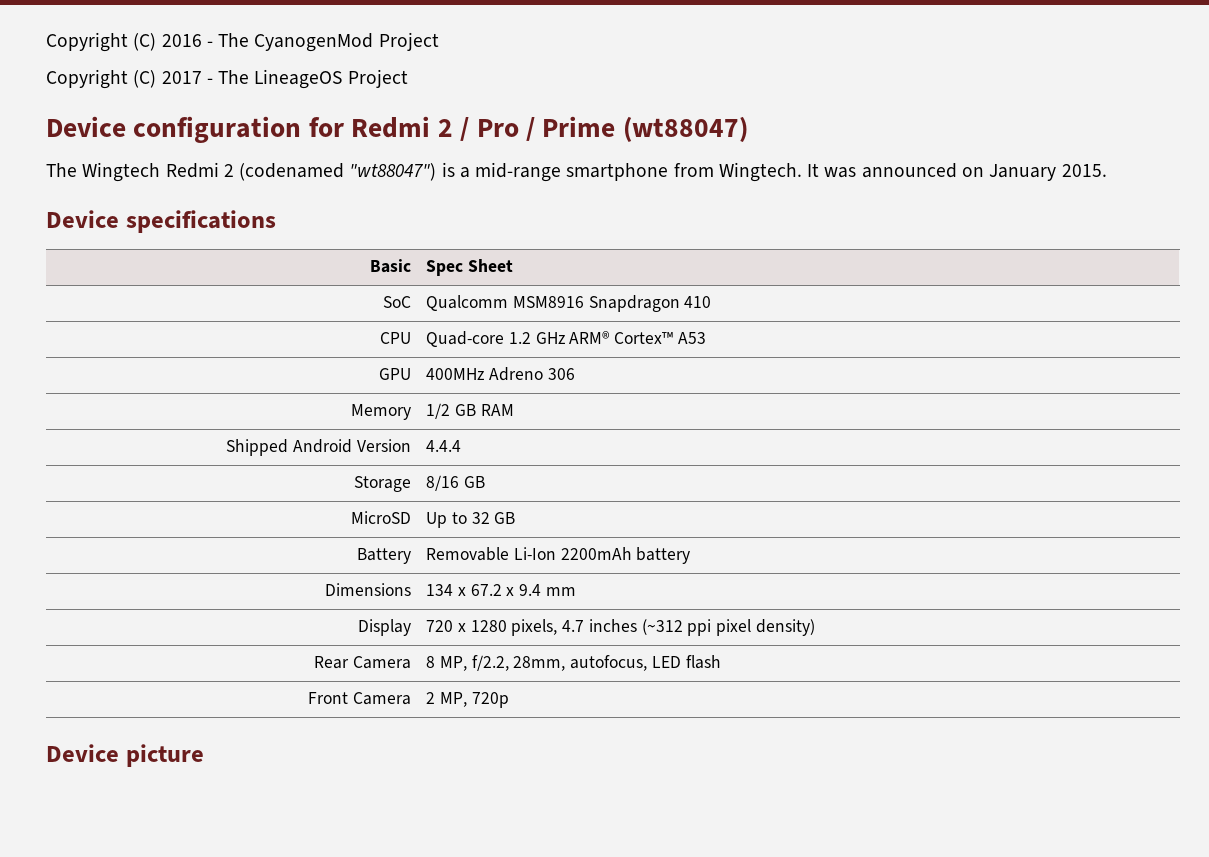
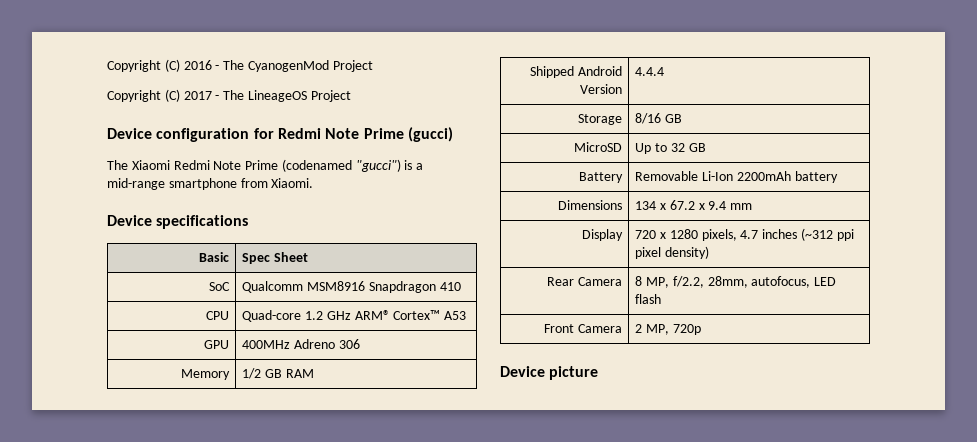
- Device configuration for Redmi 2 / Pro / Prime (wt88047)
- The Wingtech Redmi 2 (codenamed "wt88047") is a mid-range smartphone from Wingtech. It was announced on January 2015.
+ Device configuration for Redmi Note Prime (gucci)
+ The Xiaomi Redmi Note Prime (codenamed "gucci") is a mid-range smartphone from Xiaomi.

